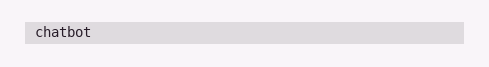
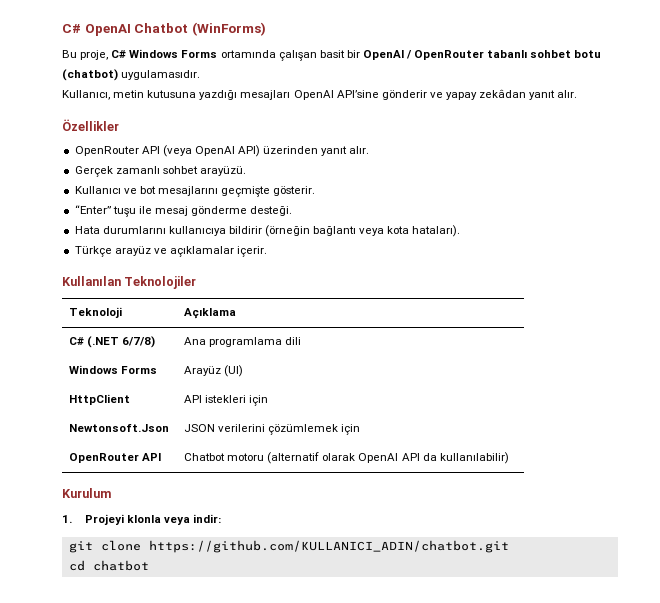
- chatbot
+ C# OpenAI Chatbot (WinForms)
+ Bu proje, C# Windows Forms ortamında çalışan basit bir OpenAI / OpenRouter tabanlı sohbet botu (chatbot) uygulamasıdır.
+ Kullanıcı, metin kutusuna yazdığı mesajları OpenAI API’sine gönderir ve yapay zekâdan yanıt alır.
+ Özellikler
+ OpenRouter API (veya OpenAI API) üzerinden yanıt alır.
+ Gerçek zamanlı sohbet arayüzü.
+ Kullanıcı ve bot mesajlarını geçmişte gösterir.
+ “Enter” tuşu ile mesaj gönderme desteği.
+ Hata durumlarını kullanıcıya bildirir (örneğin bağlantı veya kota hataları).
+ Türkçe arayüz ve açıklamalar içerir.
+ Kullanılan Teknolojiler
+ Teknoloji | Açıklama
+ C# (.NET 6/7/8) | Ana programlama dili
+ Windows Forms | Arayüz (UI)
+ HttpClient | API istekleri için
+ Newtonsoft.Json | JSON verilerini çözümlemek için
+ OpenRouter API | Chatbot motoru (alternatif olarak OpenAI API da kullanılabilir)
+ Kurulum
+ 1. Projeyi klonla veya indir:
+ git clone https://github.com/KULLANICI_ADIN/chatbot.git
+ cd chatbot

